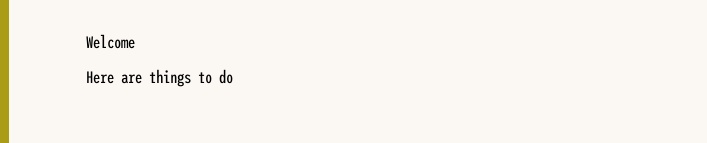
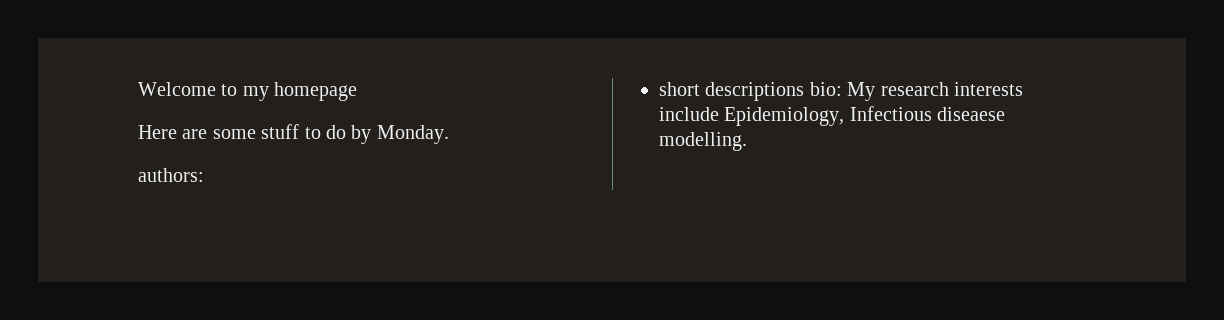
- Welcome
+ Welcome to my homepage
- Here are things to do
+ Here are some stuff to do by Monday.
+ authors:
+ short descriptions bio: My research interests include Epidemiology, Infectious diseaese modelling.

